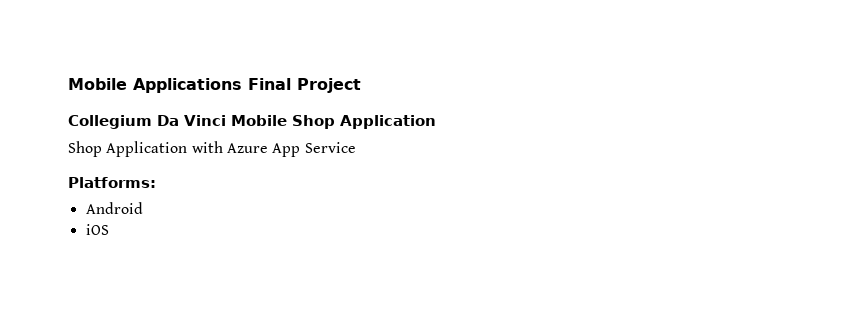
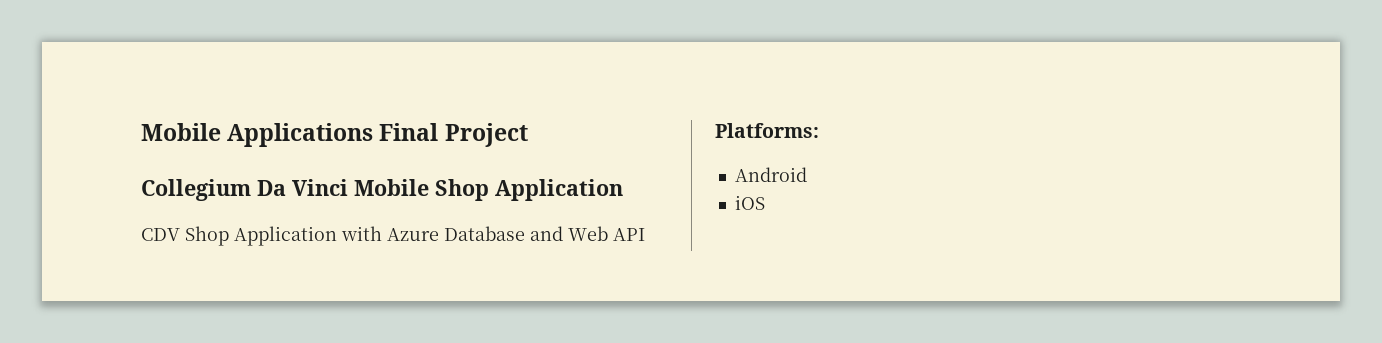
- Shop Application with Azure App Service
+ CDV Shop Application with Azure Database and Web API

